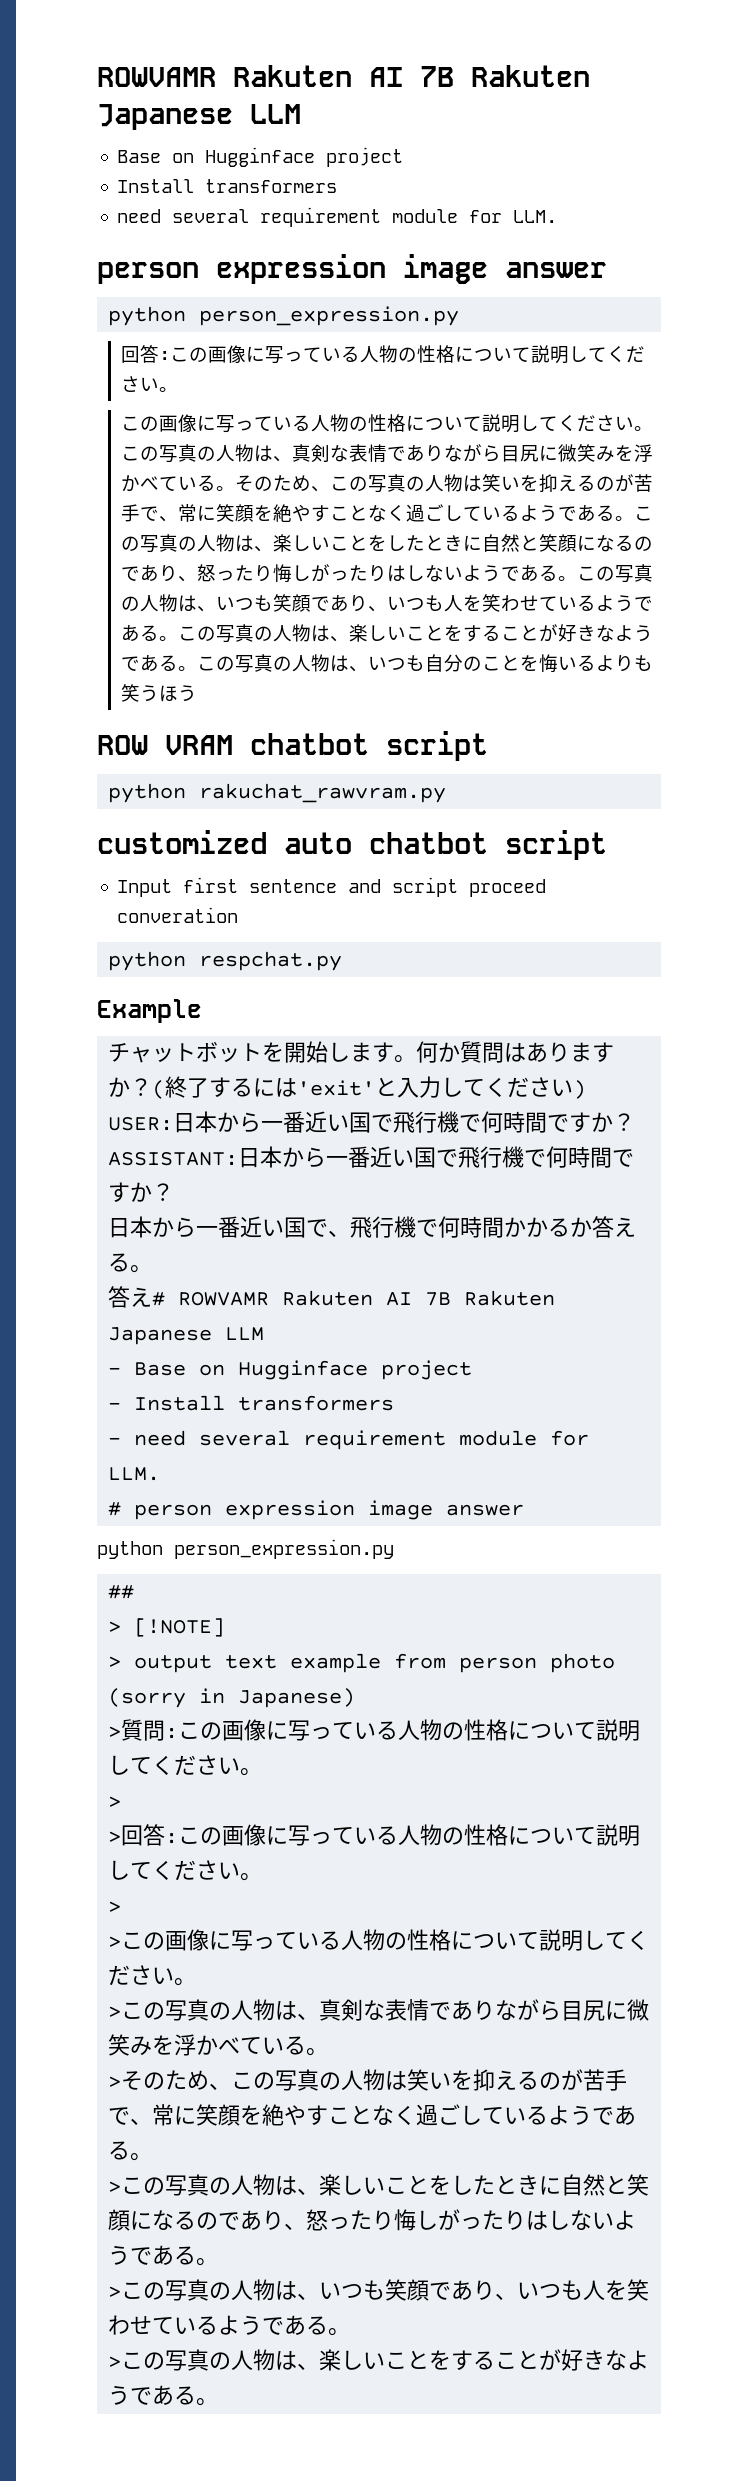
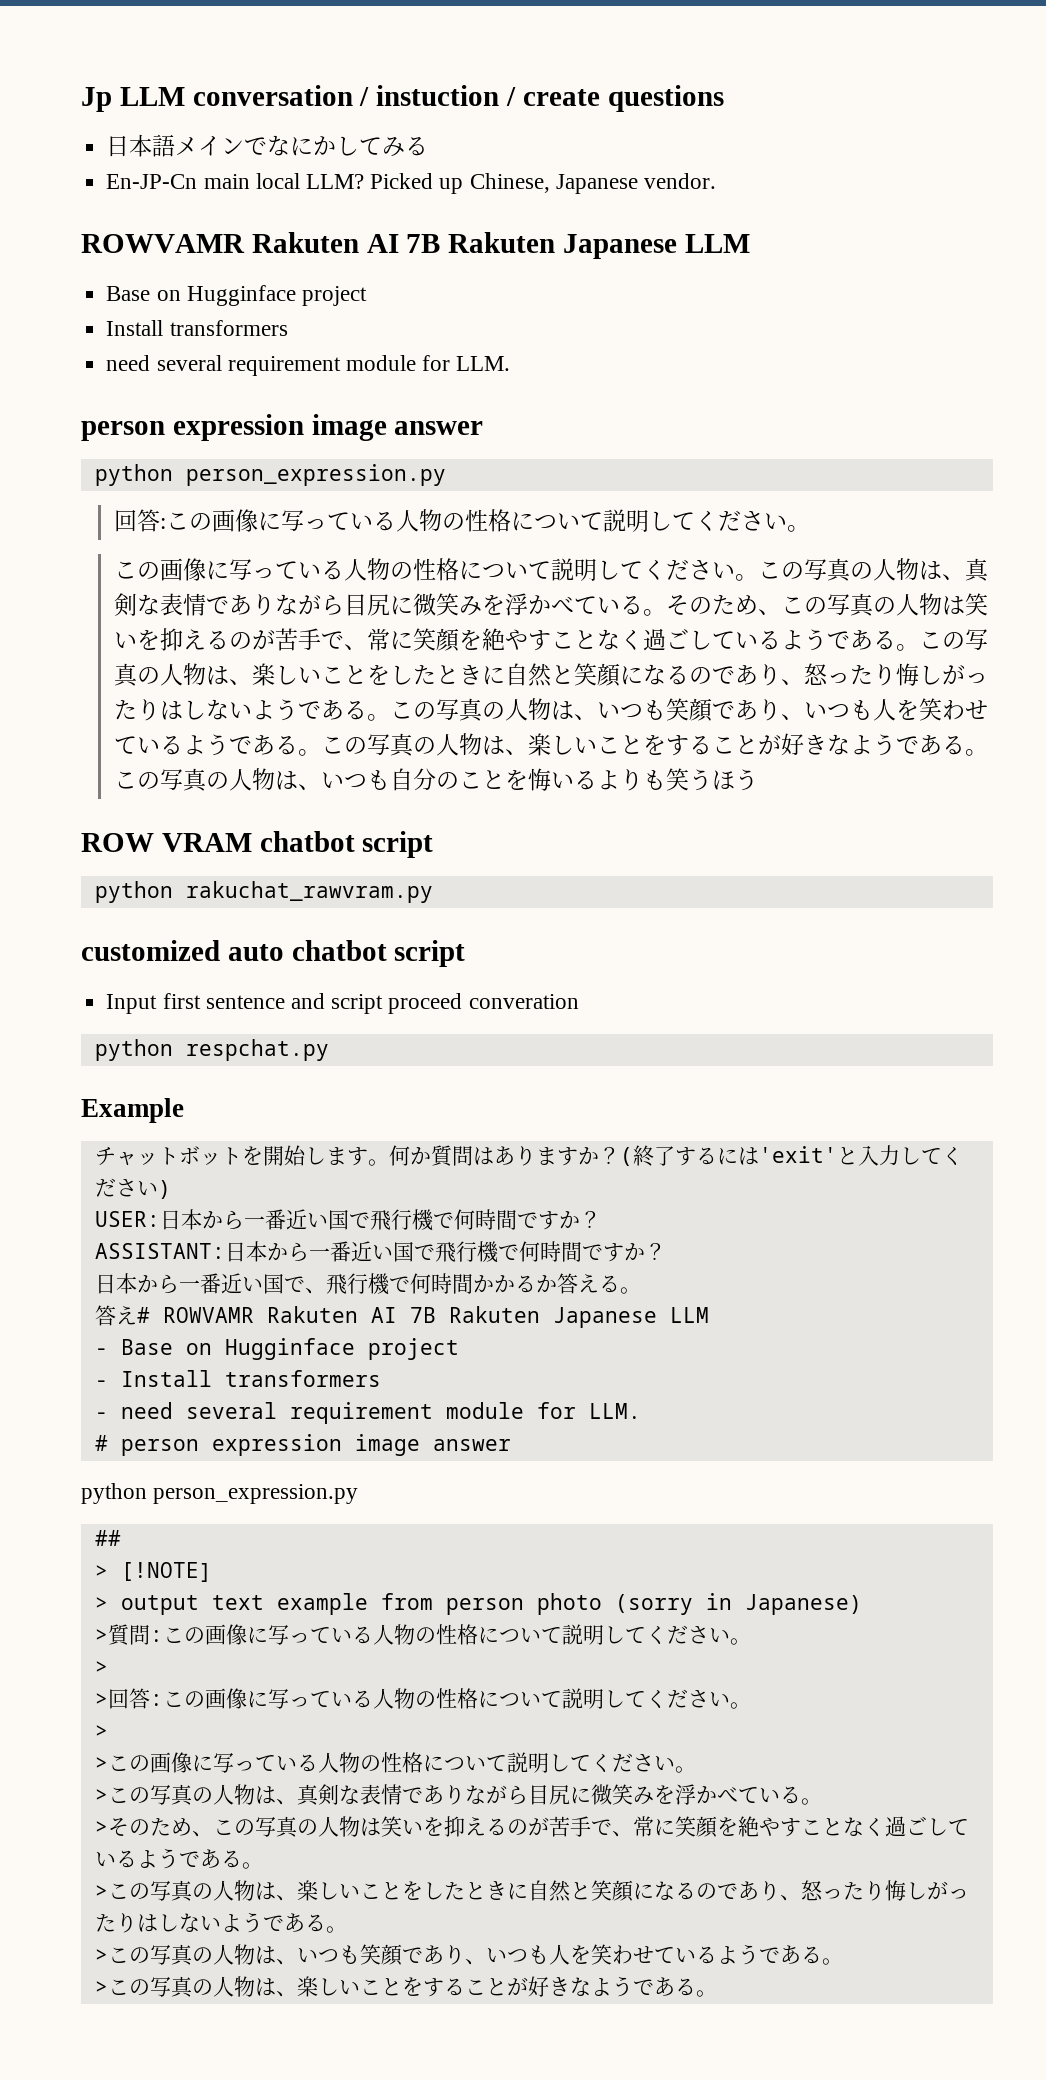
+ Jp LLM conversation / instuction / create questions
+ 日本語メインでなにかしてみる
+ En-JP-Cn main local LLM? Picked up Chinese, Japanese vendor.

